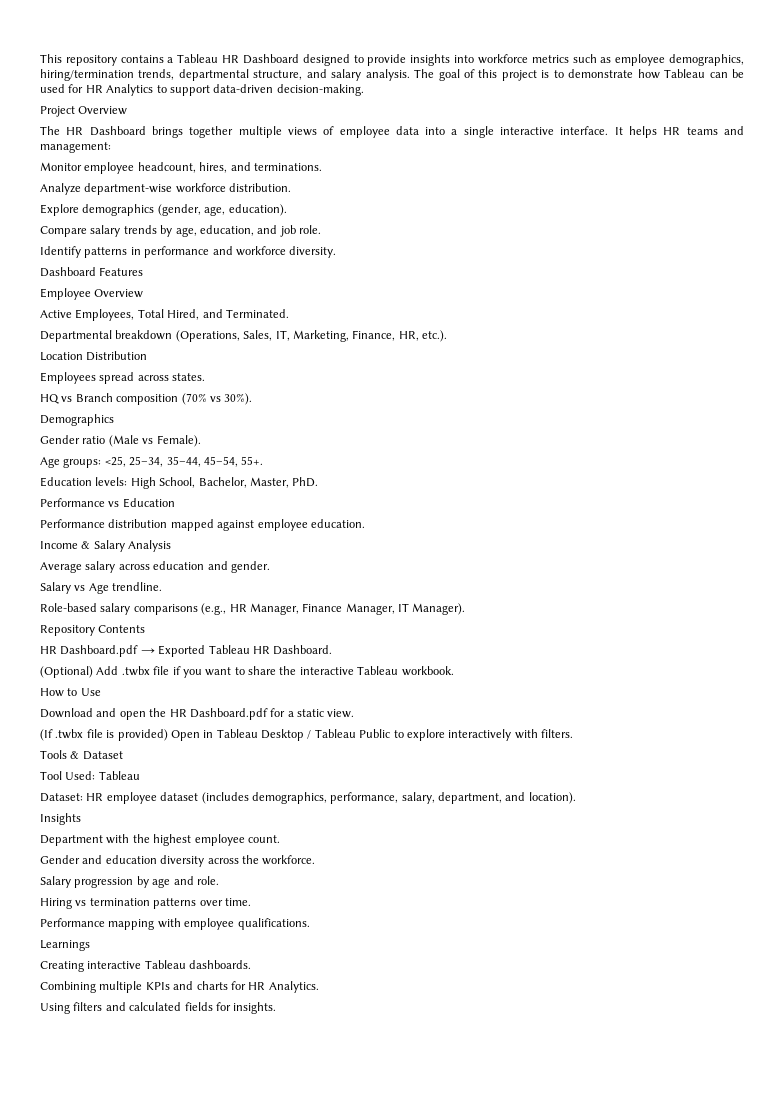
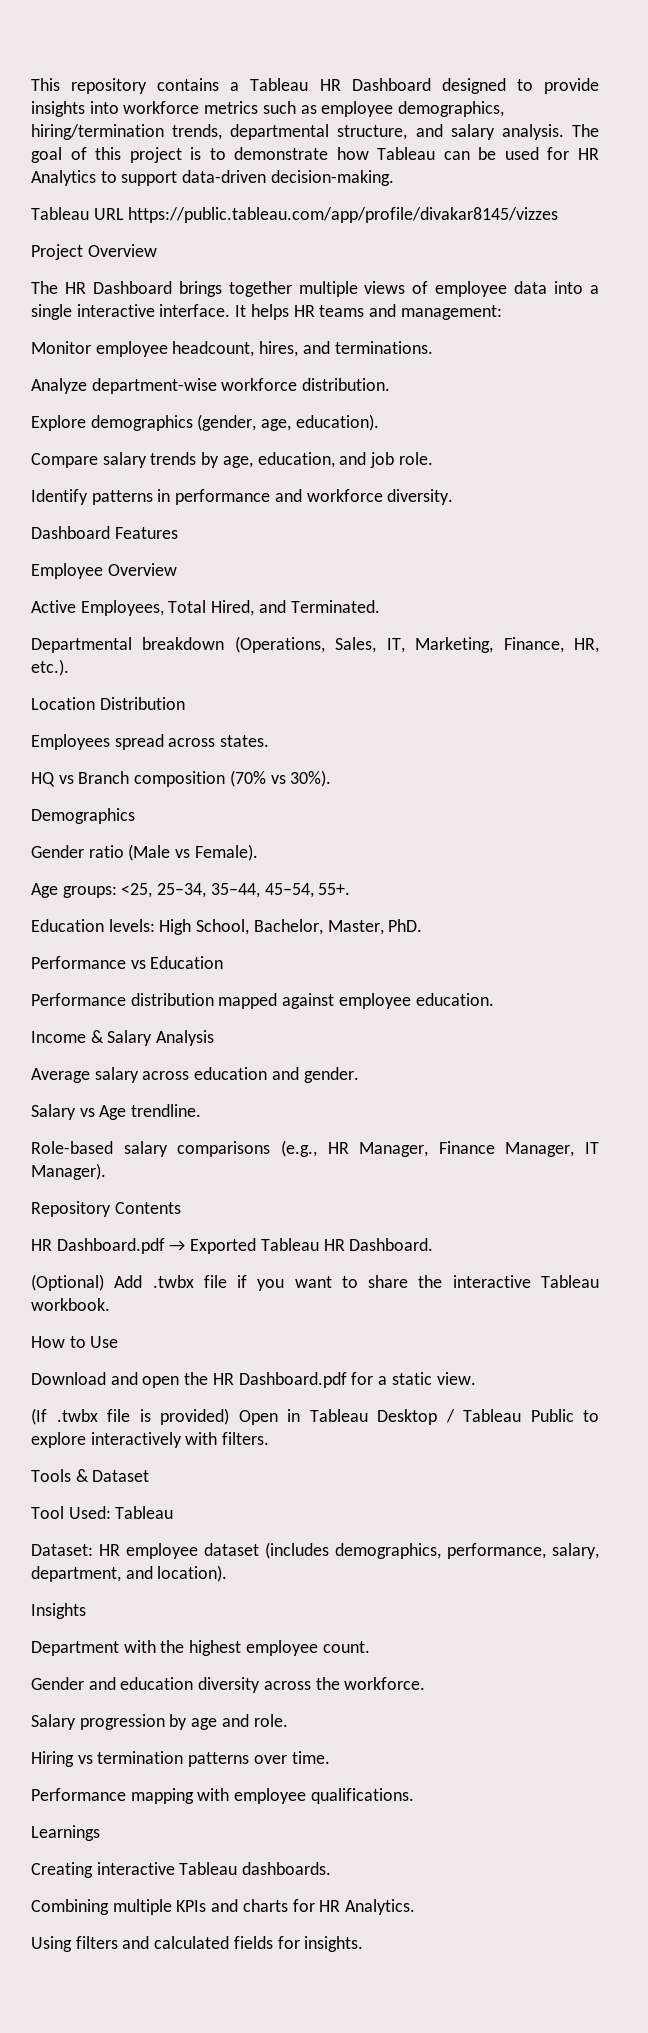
+ Tableau URL https://public.tableau.com/app/profile/divakar8145/vizzes

